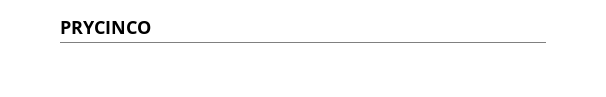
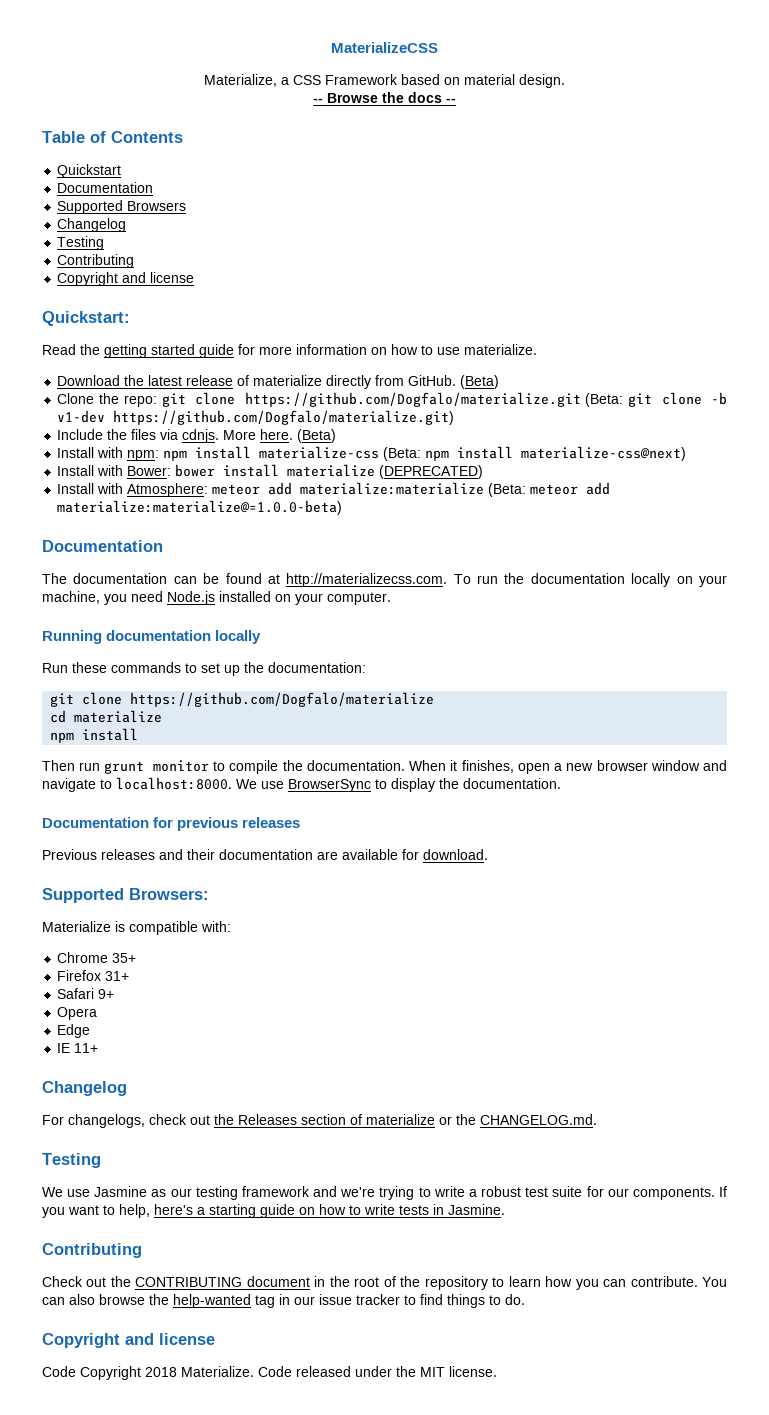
- PRYCINCO
+ MaterializeCSS
+ Materialize, a CSS Framework based on material design.
+ -- Browse the docs --
+ Table of Contents
+ Quickstart
+ Documentation
+ Supported Browsers
+ Changelog
+ Testing
+ Contributing
+ Copyright and license
+ Quickstart:
+ Read the getting started guide for more information on how to use materialize.
+ Download the latest release of materialize directly from GitHub. (Beta)
+ Clone the repo: git clone https://github.com/Dogfalo/materialize.git (Beta: git clone -b v1-dev https://github.com/Dogfalo/materialize.git)
+ Include the files via cdnjs. More here. (Beta)
+ Install with npm: npm install materialize-css (Beta: npm install materialize-css@next)
+ Install with Bower: bower install materialize (DEPRECATED)
+ Install with Atmosphere: meteor add materialize:materialize (Beta: meteor add materialize:materialize@=1.0.0-beta)
+ Documentation
+ The documentation can be found at http://materializecss.com. To run the documentation locally on your machine, you need Node.js installed on your computer.
+ Running documentation locally
+ Run these commands to set up the documentation:
+ git clone https://github.com/Dogfalo/materialize
+ cd materialize
+ npm install
+ Then run grunt monitor to compile the documentation. When it finishes, open a new browser window and navigate to localhost:8000. We use BrowserSync to display the documentation.
+ Documentation for previous releases
+ Previous releases and their documentation are available for download.
+ Supported Browsers:
+ Materialize is compatible with:
+ Chrome 35+
+ Firefox 31+
+ Safari 9+
+ Opera
+ Edge
+ IE 11+
+ Changelog
+ For changelogs, check out the Releases section of materialize or the CHANGELOG.md.
+ Testing
+ We use Jasmine as our testing framework and we're trying to write a robust test suite for our components. If you want to help, here's a starting guide on how to write tests in Jasmine.
+ Contributing
+ Check out the CONTRIBUTING document in the root of the repository to learn how you can contribute. You can also browse the help-wanted tag in our issue tracker to find things to do.
+ Copyright and license
+ Code Copyright 2018 Materialize. Code released under the MIT license.

